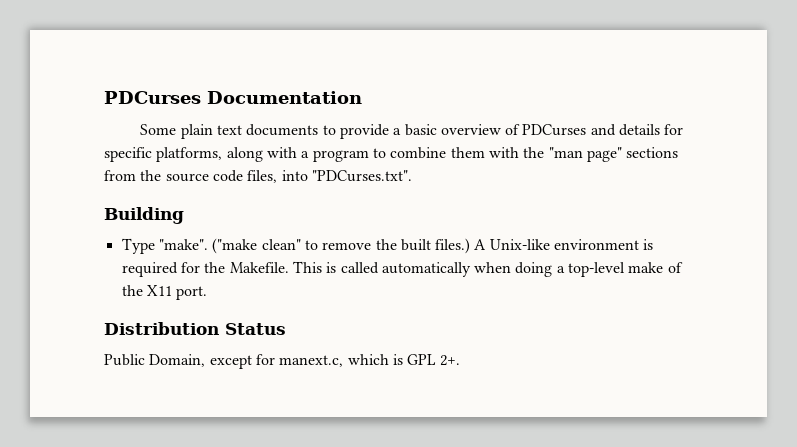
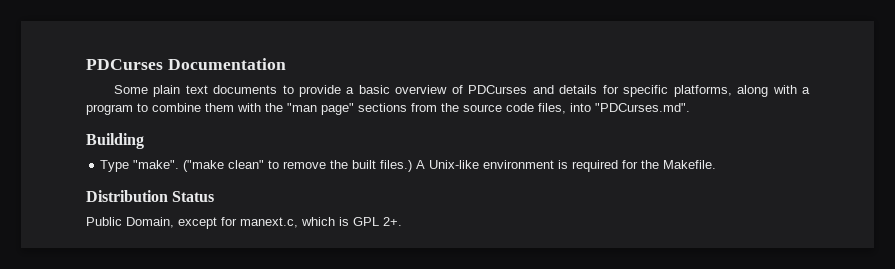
- Some plain text documents to provide a basic overview of PDCurses and details for specific platforms, along with a program to combine them with the "man page" sections from the source code files, into "PDCurses.txt".
+ Some plain text documents to provide a basic overview of PDCurses and details for specific platforms, along with a program to combine them with the "man page" sections from the source code files, into "PDCurses.md".
- This is called automatically when doing a top-level make of the X11 port.

